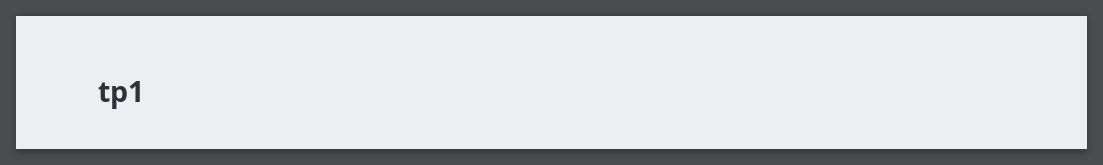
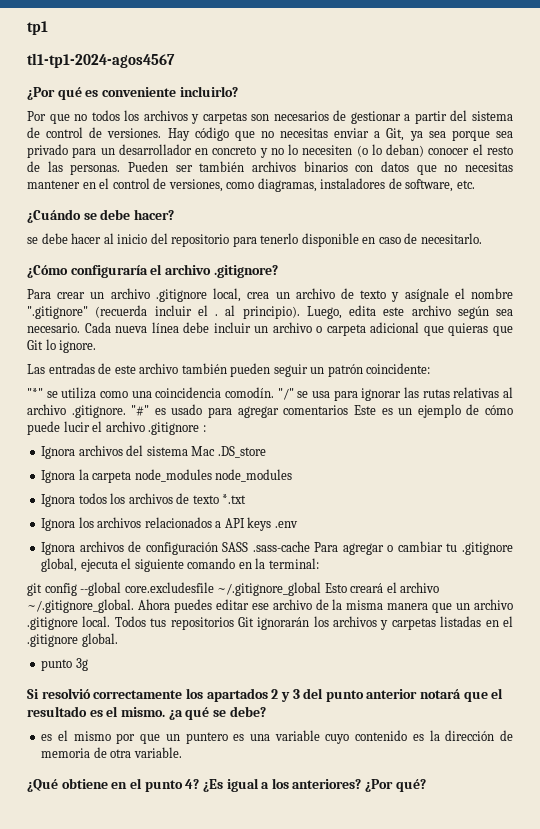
+ tl1-tp1-2024-agos4567
+ ¿Por qué es conveniente incluirlo?
+ Por que no todos los archivos y carpetas son necesarios de gestionar a partir del sistema de control de versiones. Hay código que no necesitas enviar a Git, ya sea porque sea privado para un desarrollador en concreto y no lo necesiten (o lo deban) conocer el resto de las personas. Pueden ser también archivos binarios con datos que no necesitas mantener en el control de versiones, como diagramas, instaladores de software, etc.
+ ¿Cuándo se debe hacer?
+ se debe hacer al inicio del repositorio para tenerlo disponible en caso de necesitarlo.
+ ¿Cómo configuraría el archivo .gitignore?
+ Para crear un archivo .gitignore local, crea un archivo de texto y asígnale el nombre ".gitignore" (recuerda incluir el . al principio). Luego, edita este archivo según sea necesario. Cada nueva línea debe incluir un archivo o carpeta adicional que quieras que Git lo ignore.
+ Las entradas de este archivo también pueden seguir un patrón coincidente:
+ "*" se utiliza como una coincidencia comodín. "/" se usa para ignorar las rutas relativas al archivo .gitignore. "#" es usado para agregar comentarios Este es un ejemplo de cómo puede lucir el archivo .gitignore :
+ Ignora archivos del sistema Mac .DS_store
+ Ignora la carpeta node_modules node_modules
+ Ignora todos los archivos de texto *.txt
+ Ignora los archivos relacionados a API keys .env
+ Ignora archivos de configuración SASS .sass-cache Para agregar o cambiar tu .gitignore global, ejecuta el siguiente comando en la terminal:
+ git config --global core.excludesfile ~/.gitignore_global Esto creará el archivo ~/.gitignore_global. Ahora puedes editar ese archivo de la misma manera que un archivo .gitignore local. Todos tus repositorios Git ignorarán los archivos y carpetas listadas en el .gitignore global.
+ punto 3g
+ Si resolvió correctamente los apartados 2 y 3 del punto anterior notará que el resultado es el mismo. ¿a qué se debe?
+ es el mismo por que un puntero es una variable cuyo contenido es la dirección de memoria de otra variable.
+ ¿Qué obtiene en el punto 4? ¿Es igual a los anteriores? ¿Por qué?

